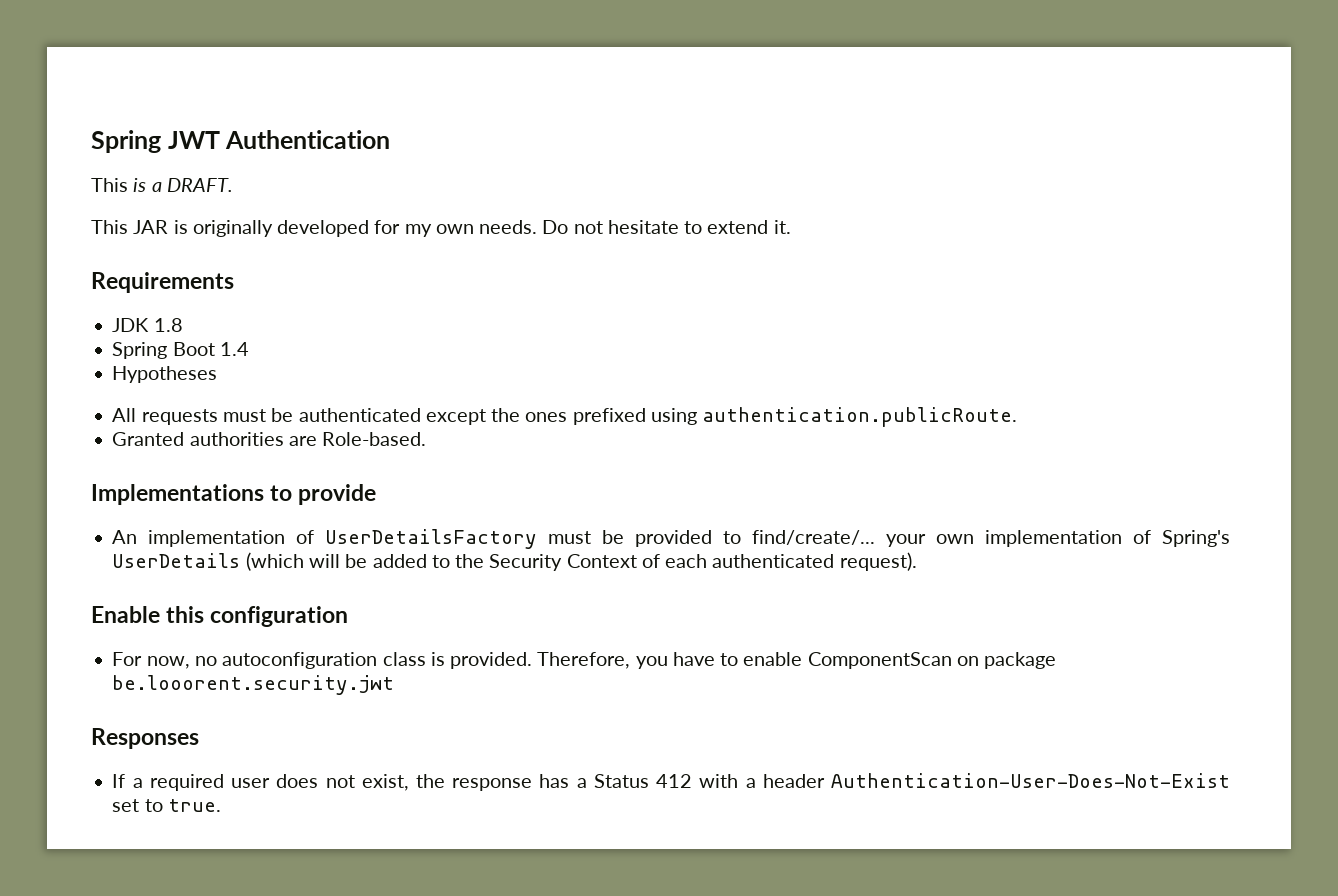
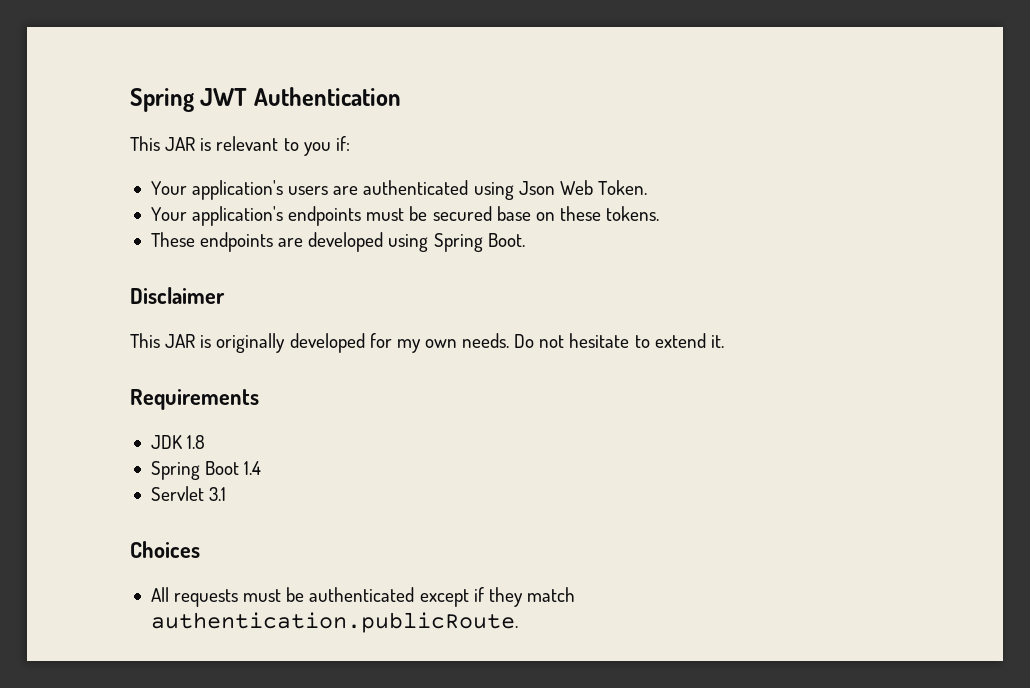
- This is a DRAFT.
+ This JAR is relevant to you if:
+ Your application's users are authenticated using Json Web Token.
+ Your application's endpoints must be secured base on these tokens.
+ These endpoints are developed using Spring Boot.
+ Disclaimer
- Hypotheses
+ Servlet 3.1
+ Choices
- All requests must be authenticated except the ones prefixed using authentication.publicRoute.
- Granted authorities are Role-based.
- Implementations to provide
- An implementation of UserDetailsFactory must be provided to find/create/... your own implementation of Spring's UserDetails (which will be added to the Security Context of each authenticated request).
- Enable this configuration
- For now, no autoconfiguration class is provided. Therefore, you have to enable ComponentScan on package be.looorent.security.jwt
- Responses
- If a required user does not exist, the response has a Status 412 with a header Authentication-User-Does-Not-Exist set to true.
+ All requests must be authenticated except if they match authentication.publicRoute.

